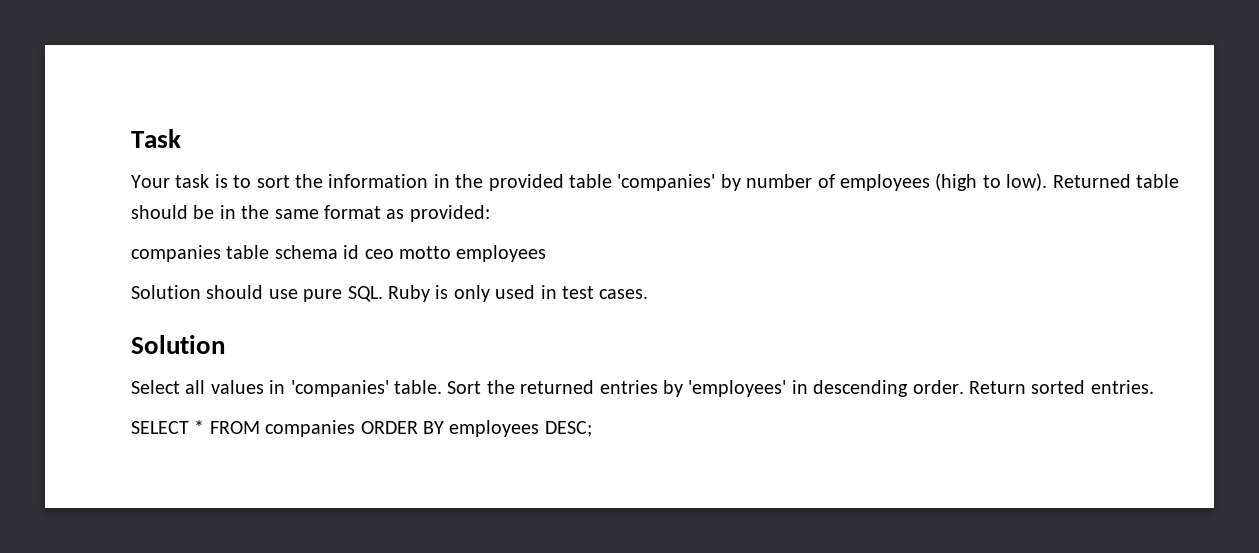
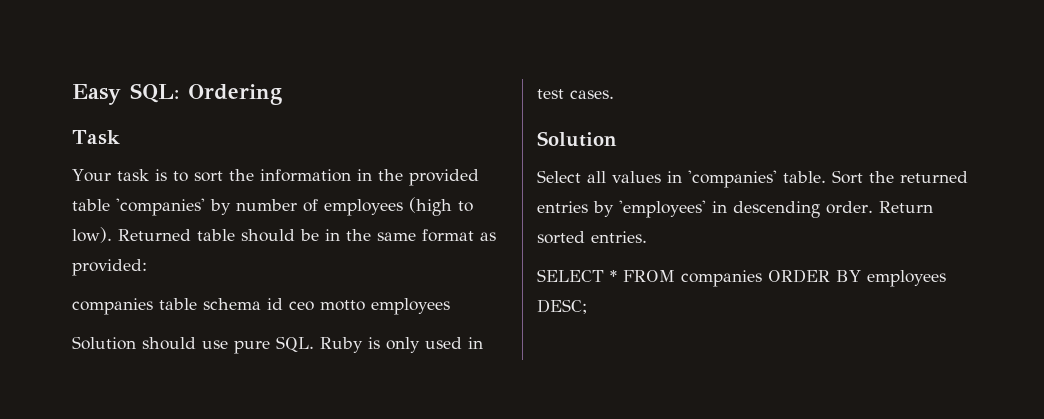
+ Easy SQL: Ordering

